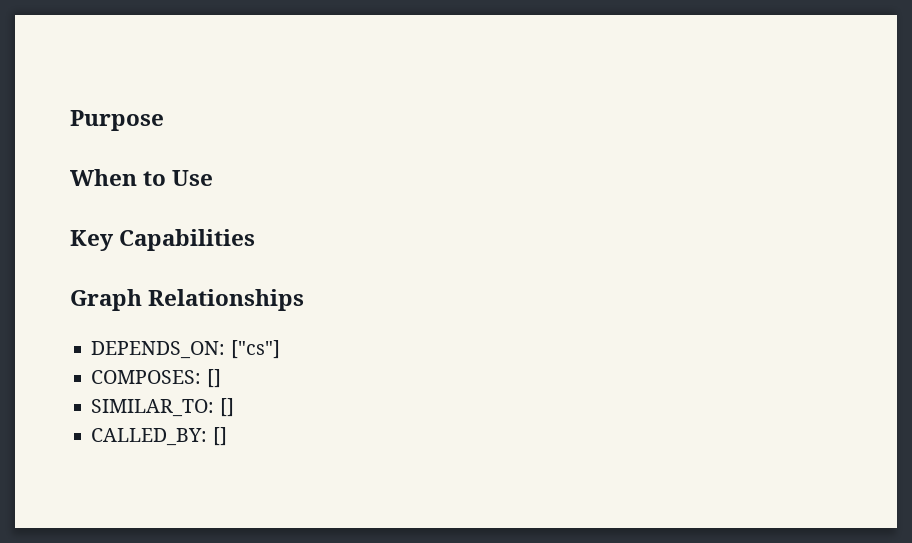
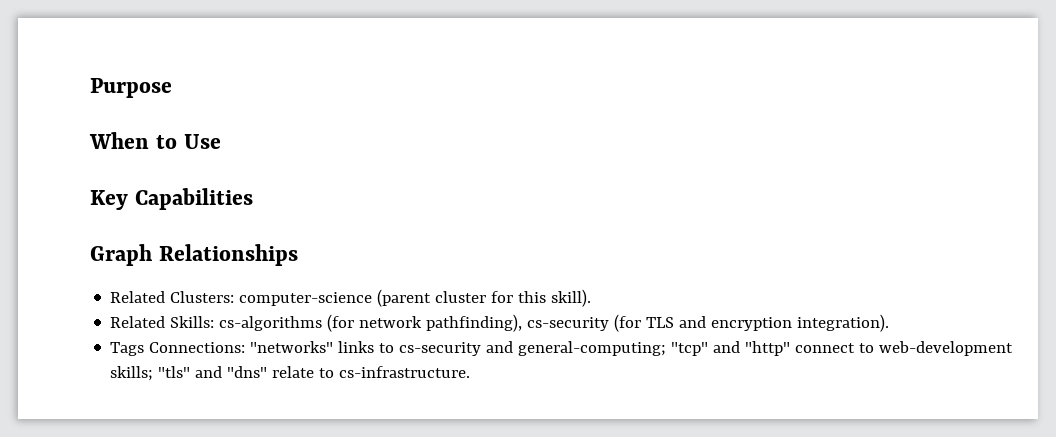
- DEPENDS_ON: ["cs"]
- COMPOSES: []
- SIMILAR_TO: []
- CALLED_BY: []
+ Related Clusters: computer-science (parent cluster for this skill).
+ Related Skills: cs-algorithms (for network pathfinding), cs-security (for TLS and encryption integration).
+ Tags Connections: "networks" links to cs-security and general-computing; "tcp" and "http" connect to web-development skills; "tls" and "dns" relate to cs-infrastructure.

